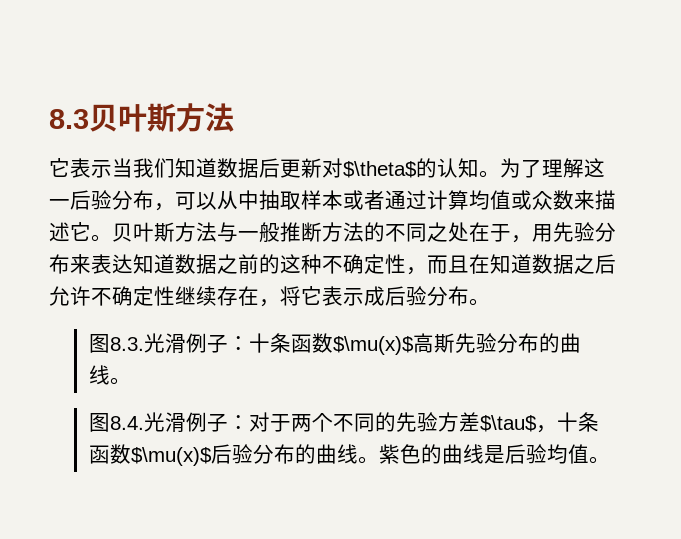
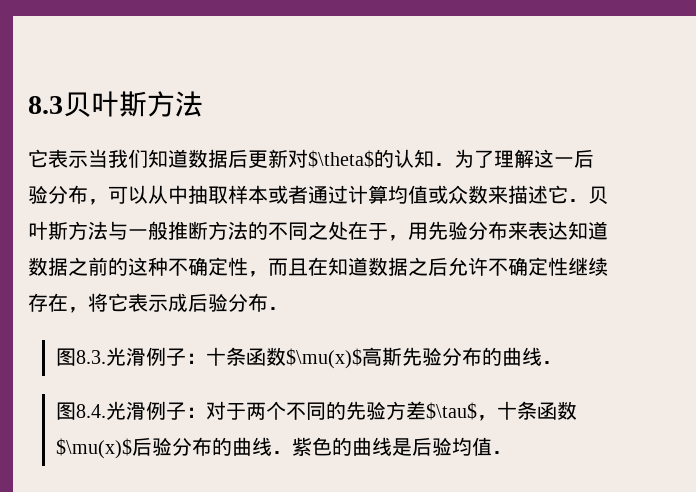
- 它表示当我们知道数据后更新对$\theta$的认知。为了理解这一后验分布，可以从中抽取样本或者通过计算均值或众数来描述它。贝叶斯方法与一般推断方法的不同之处在于，用先验分布来表达知道数据之前的这种不确定性，而且在知道数据之后允许不确定性继续存在，将它表示成后验分布。
+ 它表示当我们知道数据后更新对$\theta$的认知．为了理解这一后验分布，可以从中抽取样本或者通过计算均值或众数来描述它．贝叶斯方法与一般推断方法的不同之处在于，用先验分布来表达知道数据之前的这种不确定性，而且在知道数据之后允许不确定性继续存在，将它表示成后验分布．
- 图8.3.光滑例子：十条函数$\mu(x)$高斯先验分布的曲线。
+ 图8.3.光滑例子：十条函数$\mu(x)$高斯先验分布的曲线．
- 图8.4.光滑例子：对于两个不同的先验方差$\tau$，十条函数$\mu(x)$后验分布的曲线。紫色的曲线是后验均值。
+ 图8.4.光滑例子：对于两个不同的先验方差$\tau$，十条函数$\mu(x)$后验分布的曲线．紫色的曲线是后验均值．

